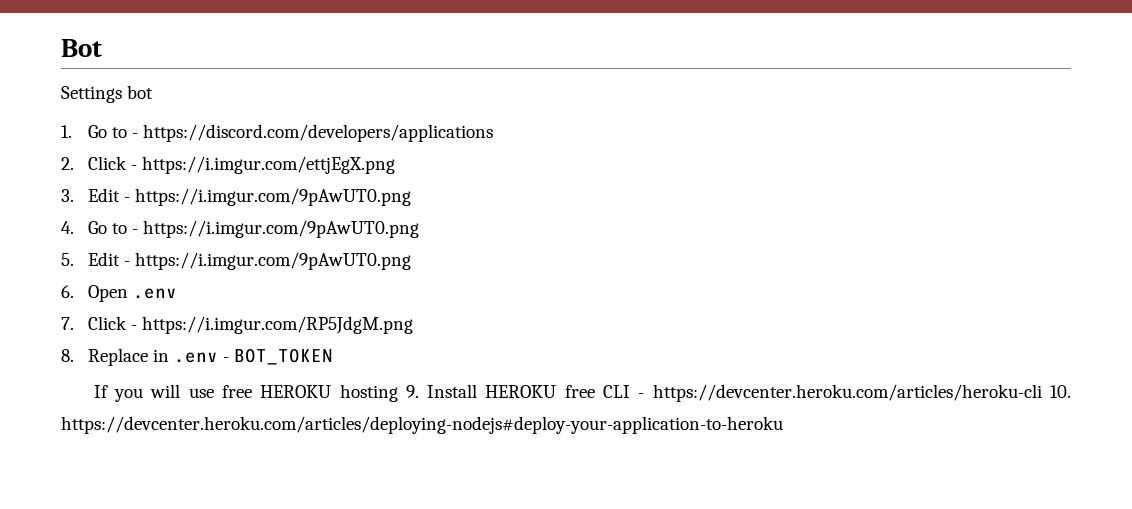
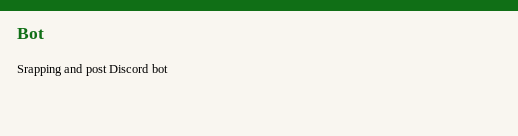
- Settings bot
- 1. Go to - https://discord.com/developers/applications
- 2. Click - https://i.imgur.com/ettjEgX.png
- 3. Edit - https://i.imgur.com/9pAwUT0.png
- 4. Go to - https://i.imgur.com/9pAwUT0.png
- 5. Edit - https://i.imgur.com/9pAwUT0.png
- 6. Open .env
- 7. Click - https://i.imgur.com/RP5JdgM.png
- 8. Replace in .env - BOT_TOKEN
- If you will use free HEROKU hosting 9. Install HEROKU free CLI - https://devcenter.heroku.com/articles/heroku-cli 10. https://devcenter.heroku.com/articles/deploying-nodejs#deploy-your-application-to-heroku
+ Srapping and post Discord bot

